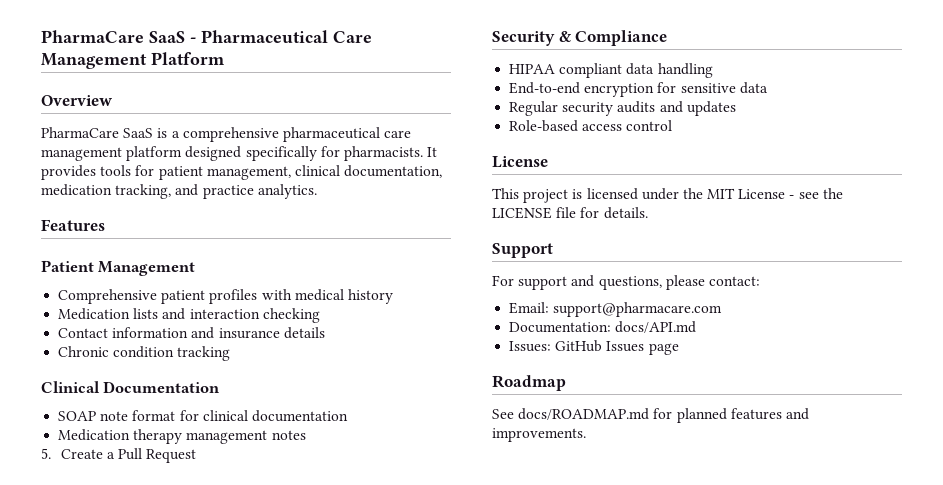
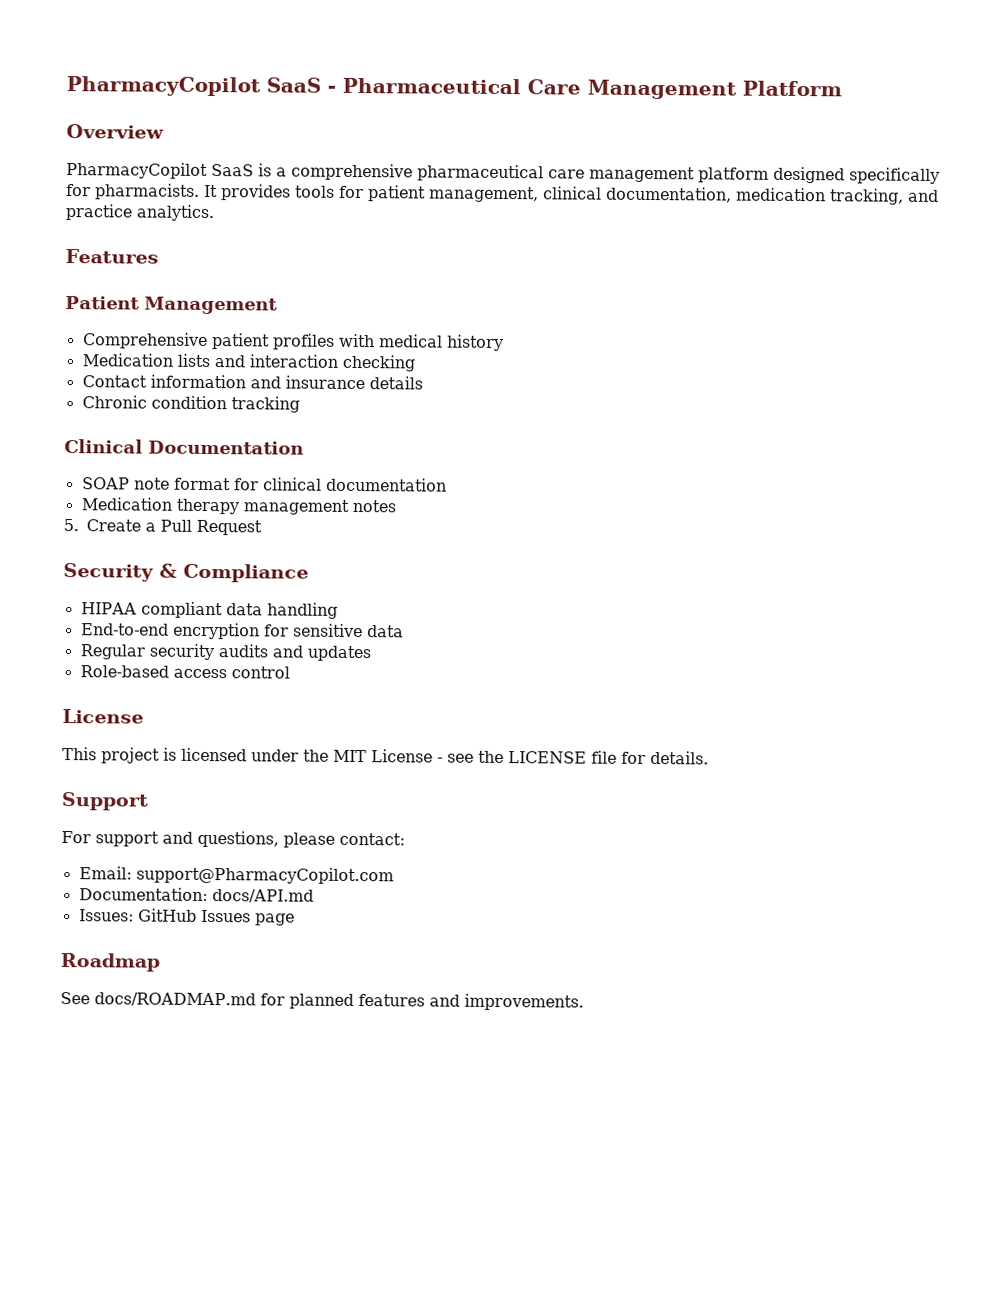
- PharmaCare SaaS - Pharmaceutical Care Management Platform
+ PharmacyCopilot SaaS - Pharmaceutical Care Management Platform
- PharmaCare SaaS is a comprehensive pharmaceutical care management platform designed specifically for pharmacists.
+ PharmacyCopilot SaaS is a comprehensive pharmaceutical care management platform designed specifically for pharmacists.
- Email: support@pharmacare.com
+ Email: support@PharmacyCopilot.com

